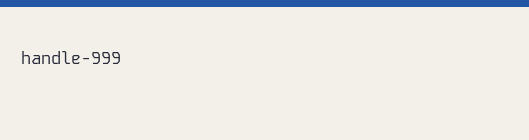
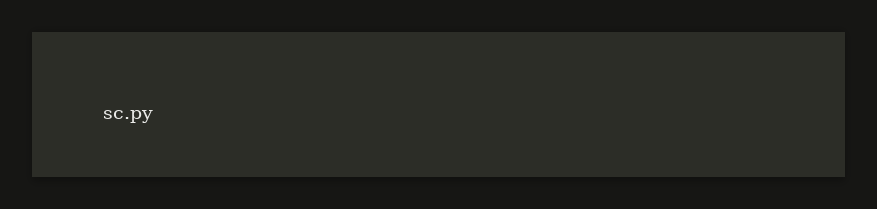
- handle-999
+ sc.py

